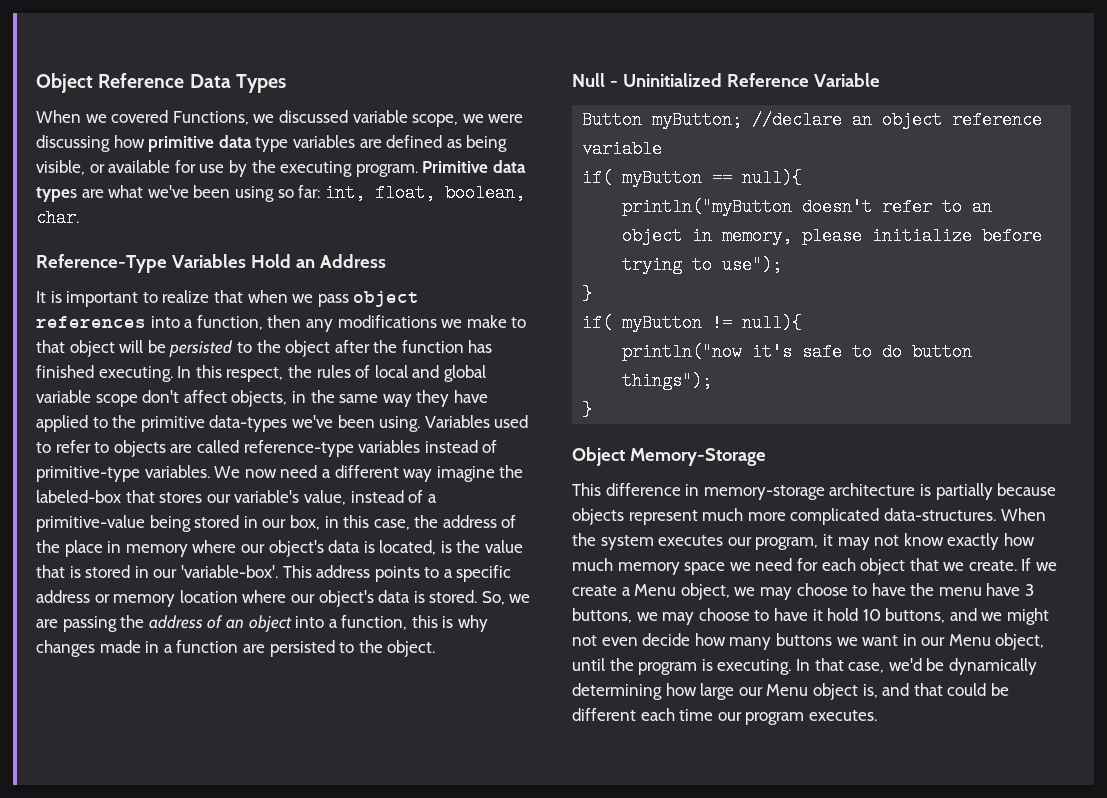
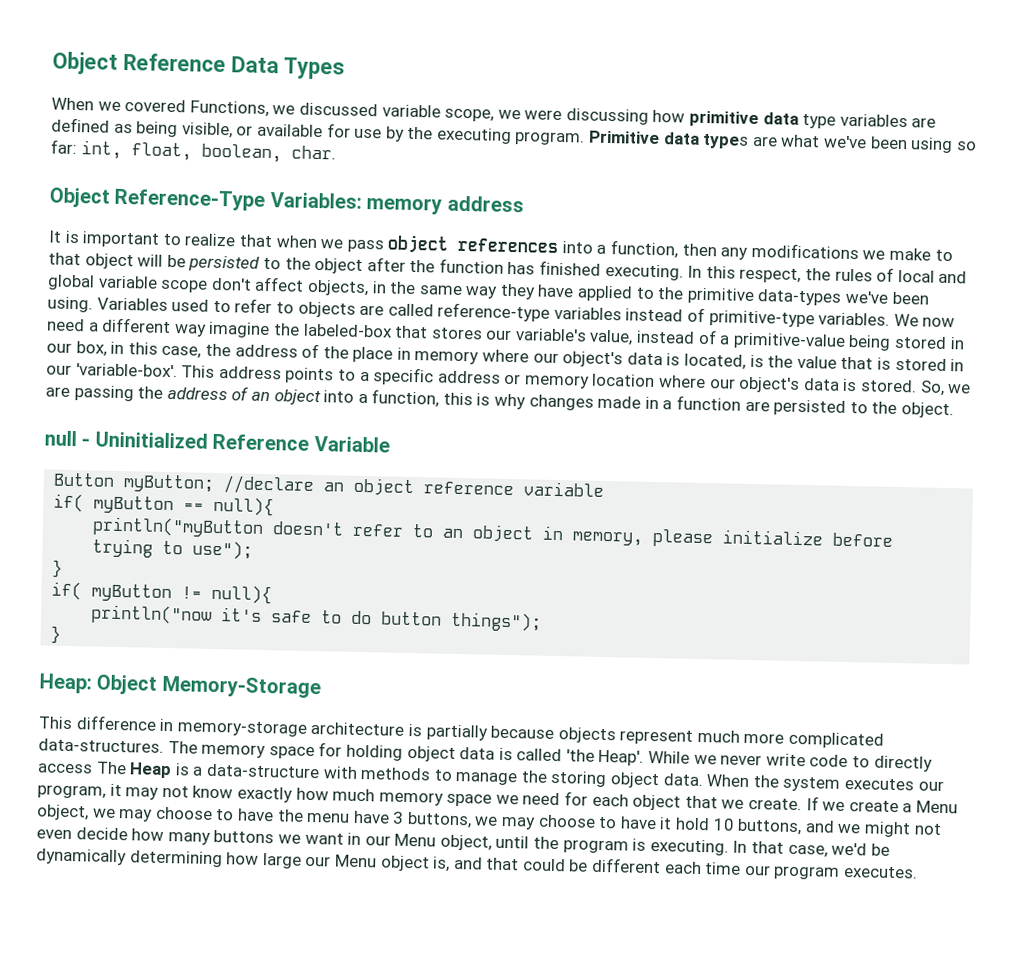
- Reference-Type Variables Hold an Address
+ Object Reference-Type Variables: memory address
- Null - Uninitialized Reference Variable
+ null - Uninitialized Reference Variable
- Object Memory-Storage
+ Heap: Object Memory-Storage
+ The memory space for holding object data is called 'the Heap'. While we never write code to directly access The Heap is a data-structure with methods to manage the storing object data.

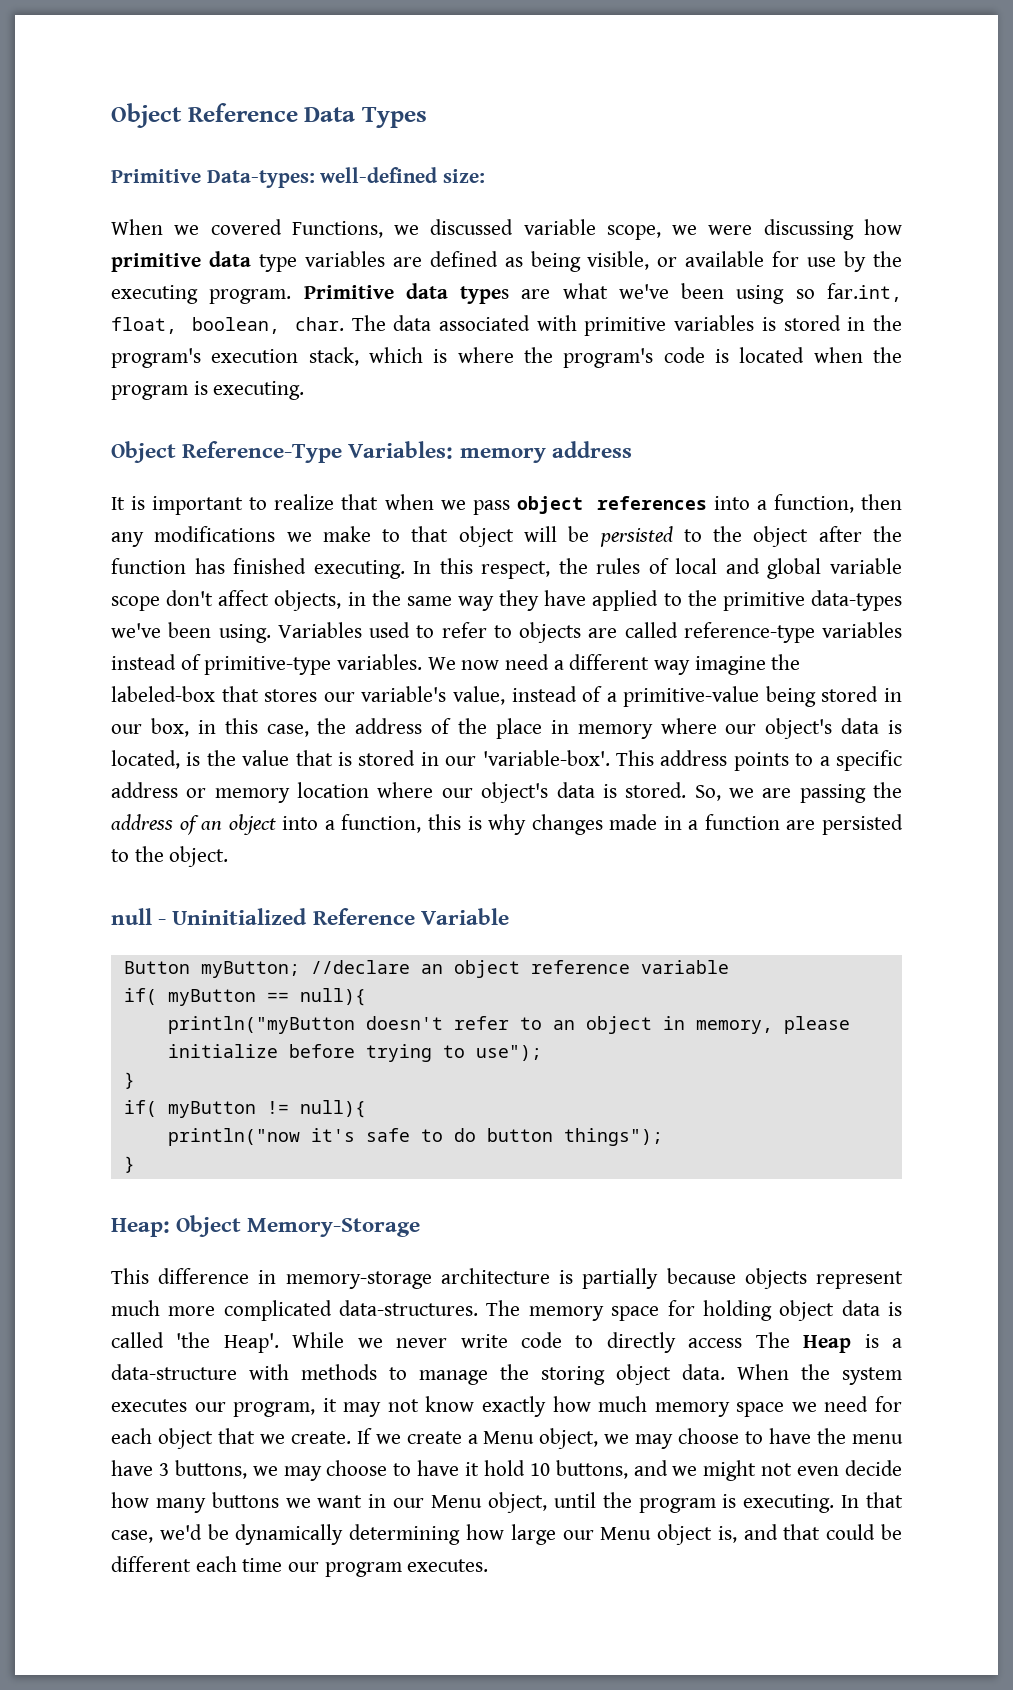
+ Primitive Data-types: well-defined size:
- Primitive data types are what we've been using so far: int, float, boolean, char.
+ Primitive data types are what we've been using so far.int, float, boolean, char. The data associated with primitive variables is stored in the program's execution stack, which is where the program's code is located when the program is executing.

